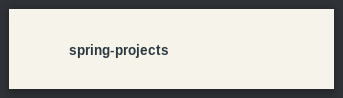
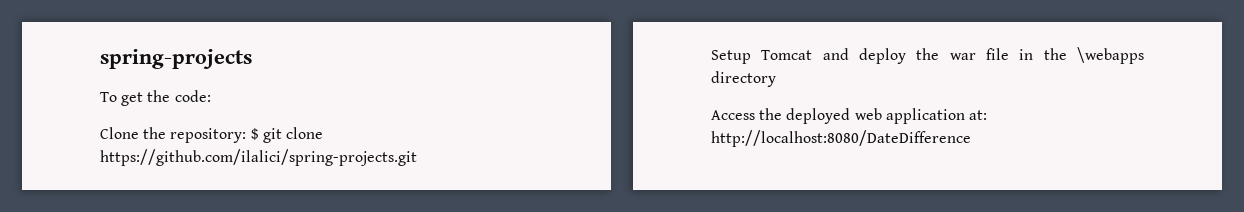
+ To get the code:
+ Clone the repository: $ git clone https://github.com/ilalici/spring-projects.git
+ Setup Tomcat and deploy the war file in the \webapps directory
+ Access the deployed web application at: http://localhost:8080/DateDifference

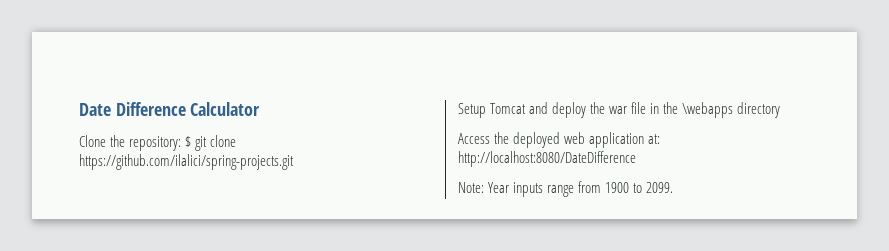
- spring-projects
- To get the code:
+ Date Difference Calculator
+ Note: Year inputs range from 1900 to 2099.

